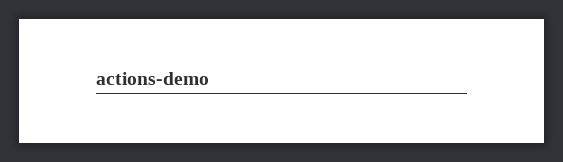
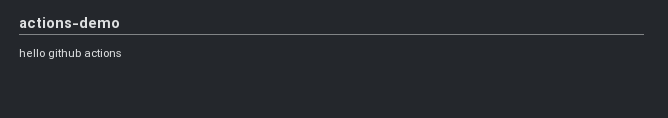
+ hello github actions

